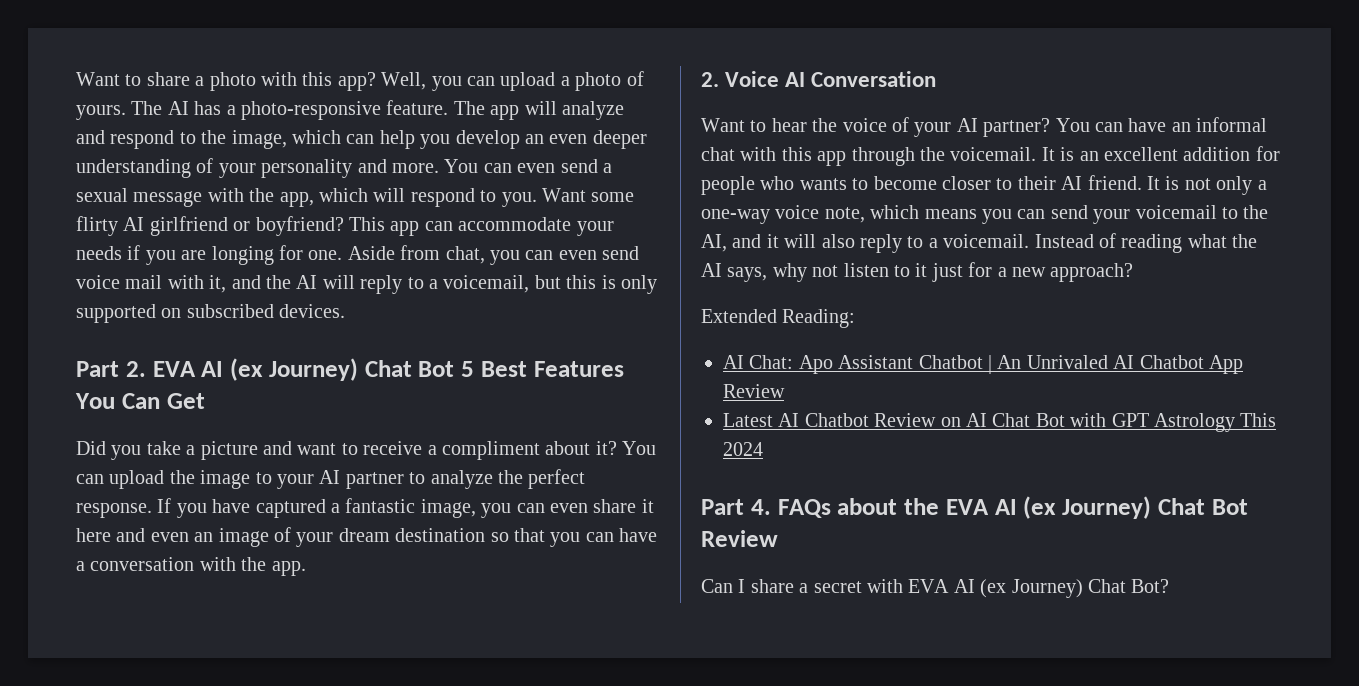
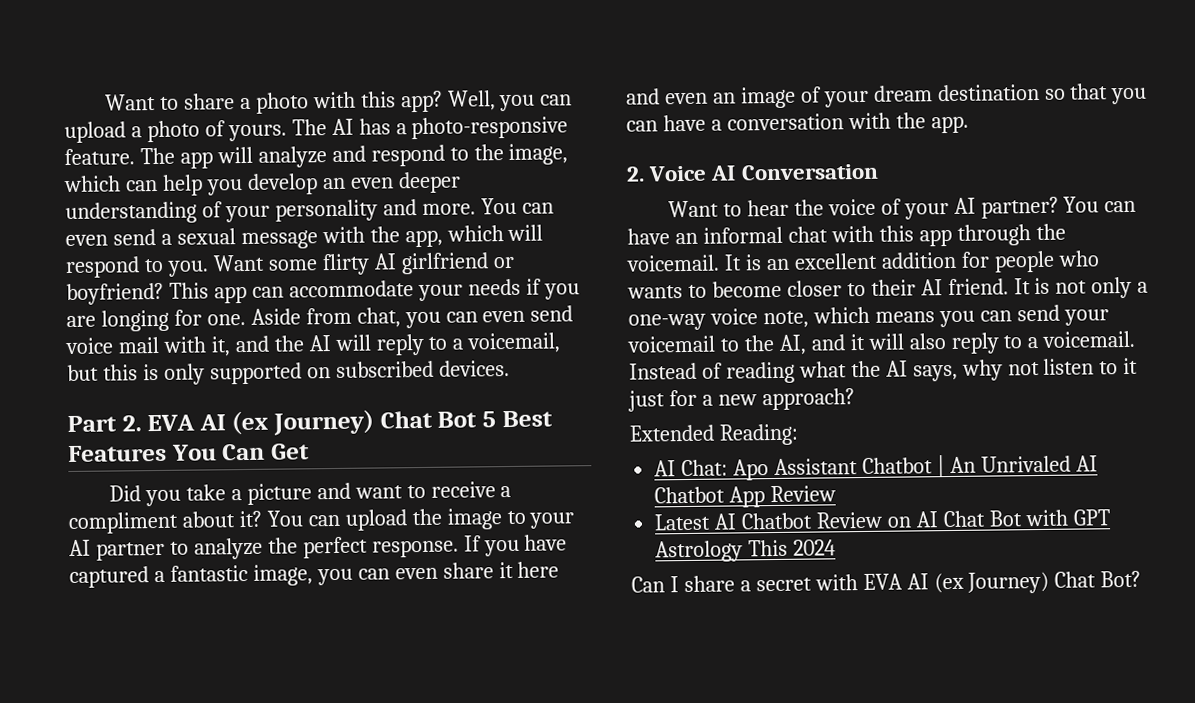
- Part 4. FAQs about the EVA AI (ex Journey) Chat Bot Review

